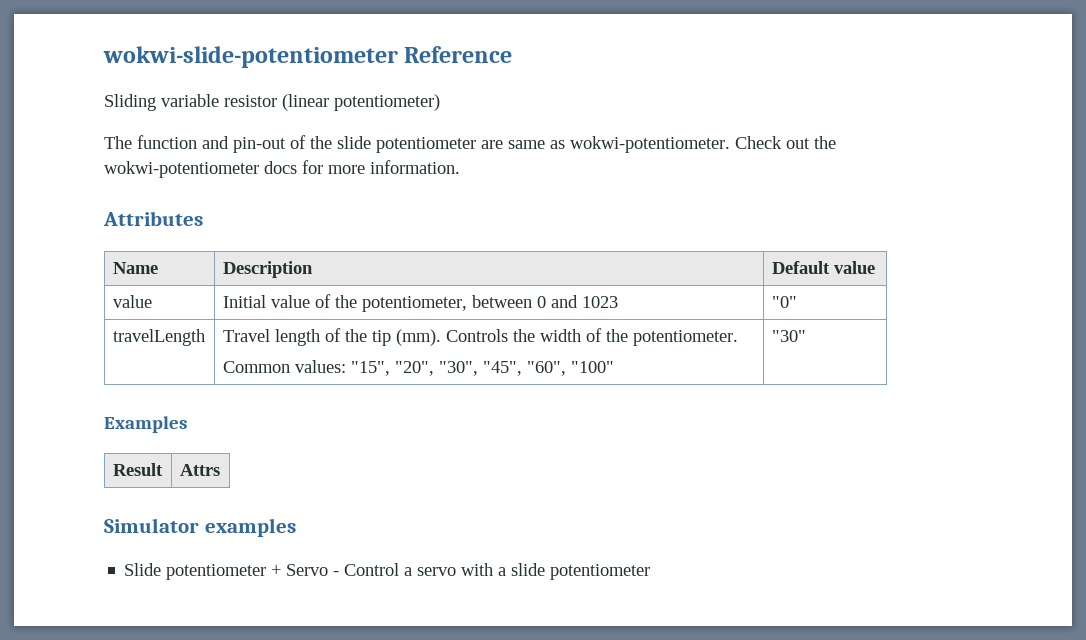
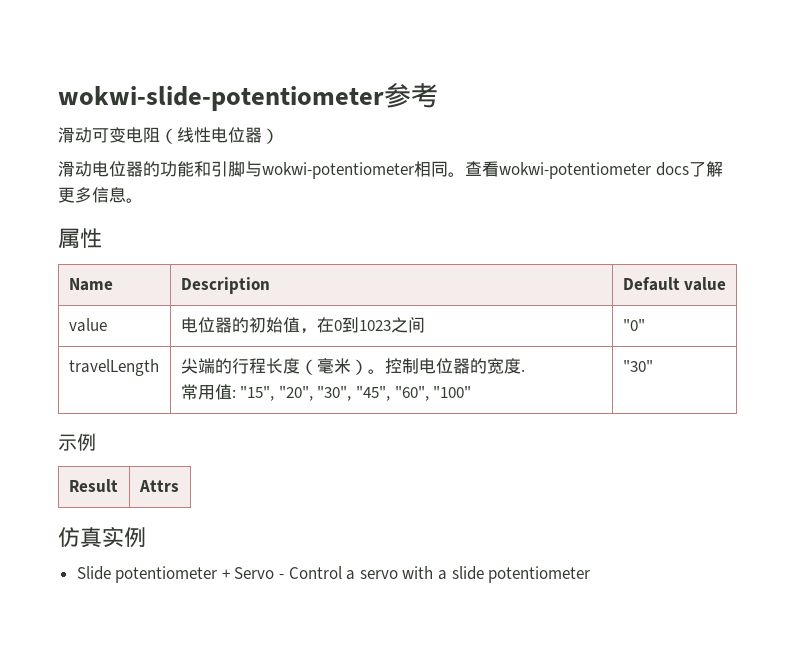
- wokwi-slide-potentiometer Reference
- Sliding variable resistor (linear potentiometer)
- The function and pin-out of the slide potentiometer are same as wokwi-potentiometer. Check out the wokwi-potentiometer docs for more information.
- Attributes
+ wokwi-slide-potentiometer参考
+ 滑动可变电阻（线性电位器）
+ 滑动电位器的功能和引脚与wokwi-potentiometer相同。查看wokwi-potentiometer docs了解更多信息。
+ 属性
- value | Initial value of the potentiometer, between 0 and 1023 | "0"
+ value | 电位器的初始值，在0到1023之间 | "0"
- travelLength | Travel length of the tip (mm). Controls the width of the potentiometer.
- Common values: "15", "20", "30", "45", "60", "100" | "30"
+ travelLength | 尖端的行程长度（毫米）。控制电位器的宽度.
+ 常用值: "15", "20", "30", "45", "60", "100" | "30"
- Examples
+ 示例
- Simulator examples
+ 仿真实例

